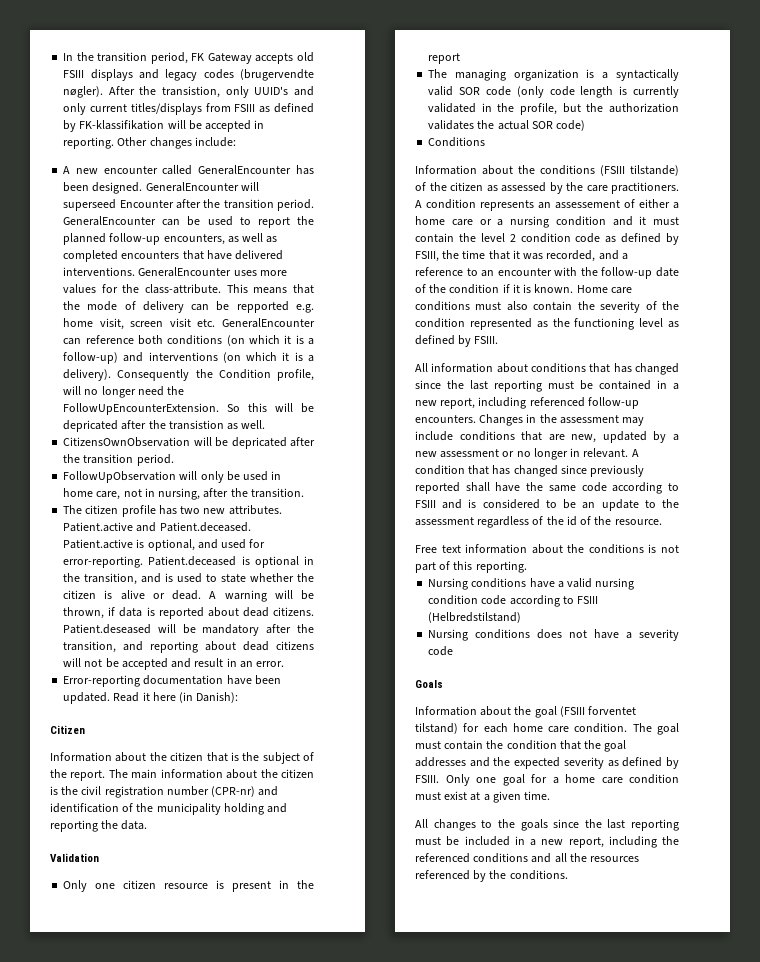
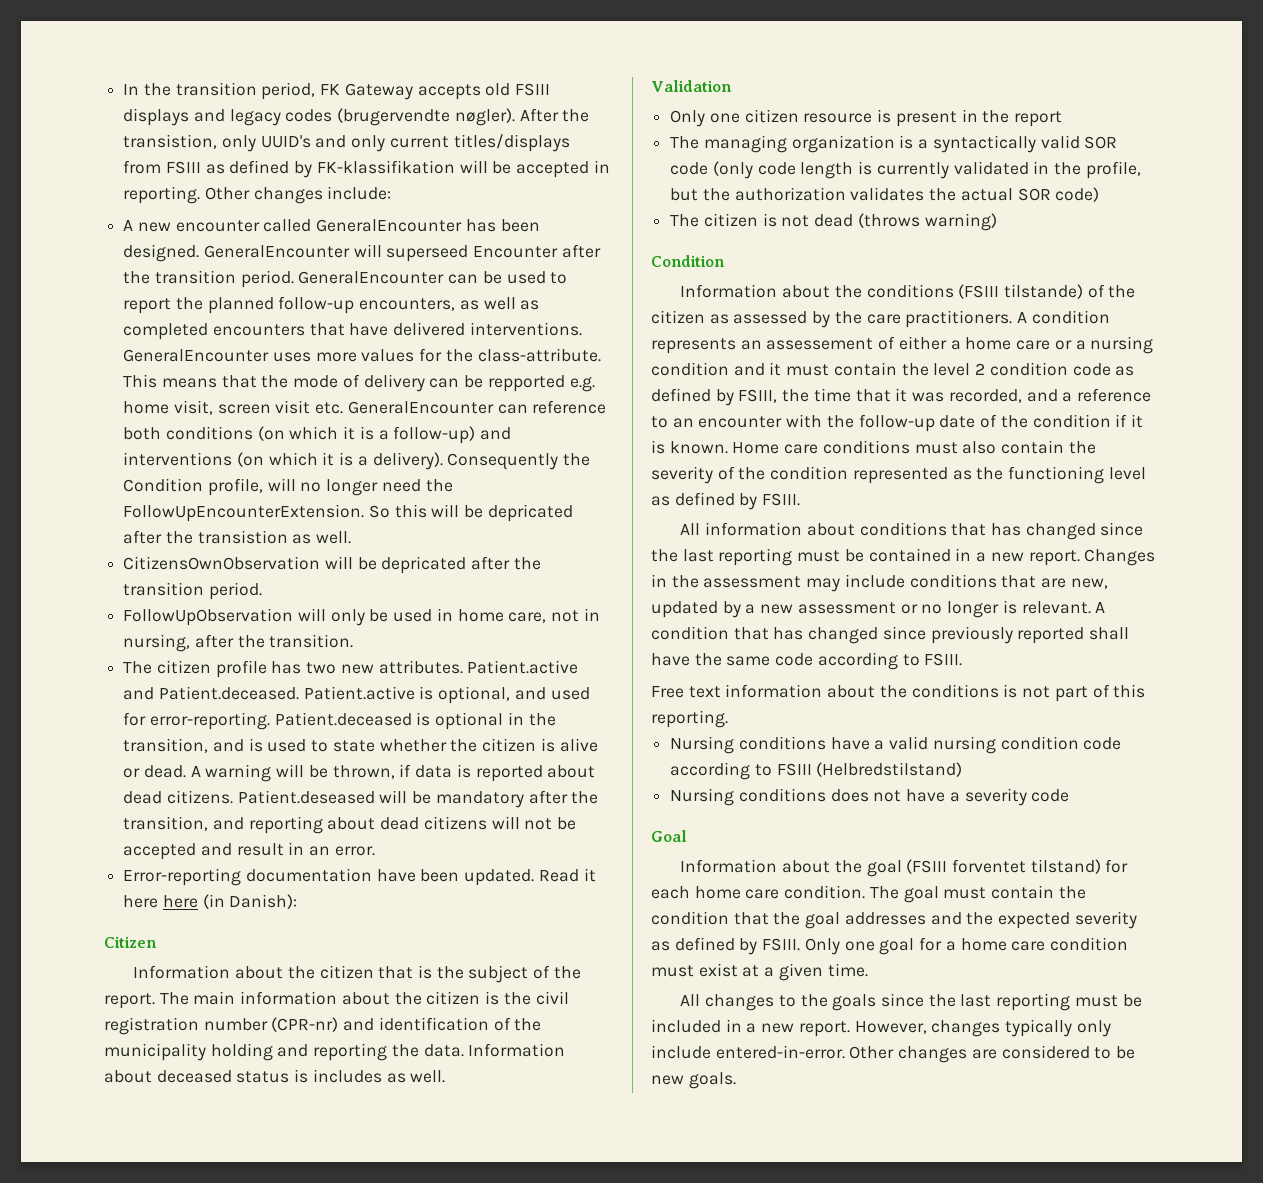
- Read it here (in Danish):
+ Read it here here (in Danish):
+ Information about deceased status is includes as well.
- Conditions
+ The citizen is not dead (throws warning)
+ Condition
- All information about conditions that has changed since the last reporting must be contained in a new report, including referenced follow-up encounters.
+ All information about conditions that has changed since the last reporting must be contained in a new report.
- Changes in the assessment may include conditions that are new, updated by a new assessment or no longer in relevant.
+ Changes in the assessment may include conditions that are new, updated by a new assessment or no longer is relevant.
- A condition that has changed since previously reported shall have the same code according to FSIII and is considered to be an update to the assessment regardless of the id of the resource.
+ A condition that has changed since previously reported shall have the same code according to FSIII.
- Goals
+ Goal
- All changes to the goals since the last reporting must be included in a new report, including the referenced conditions and all the resources referenced by the conditions.
+ All changes to the goals since the last reporting must be included in a new report. However, changes typically only include entered-in-error. Other changes are considered to be new goals.

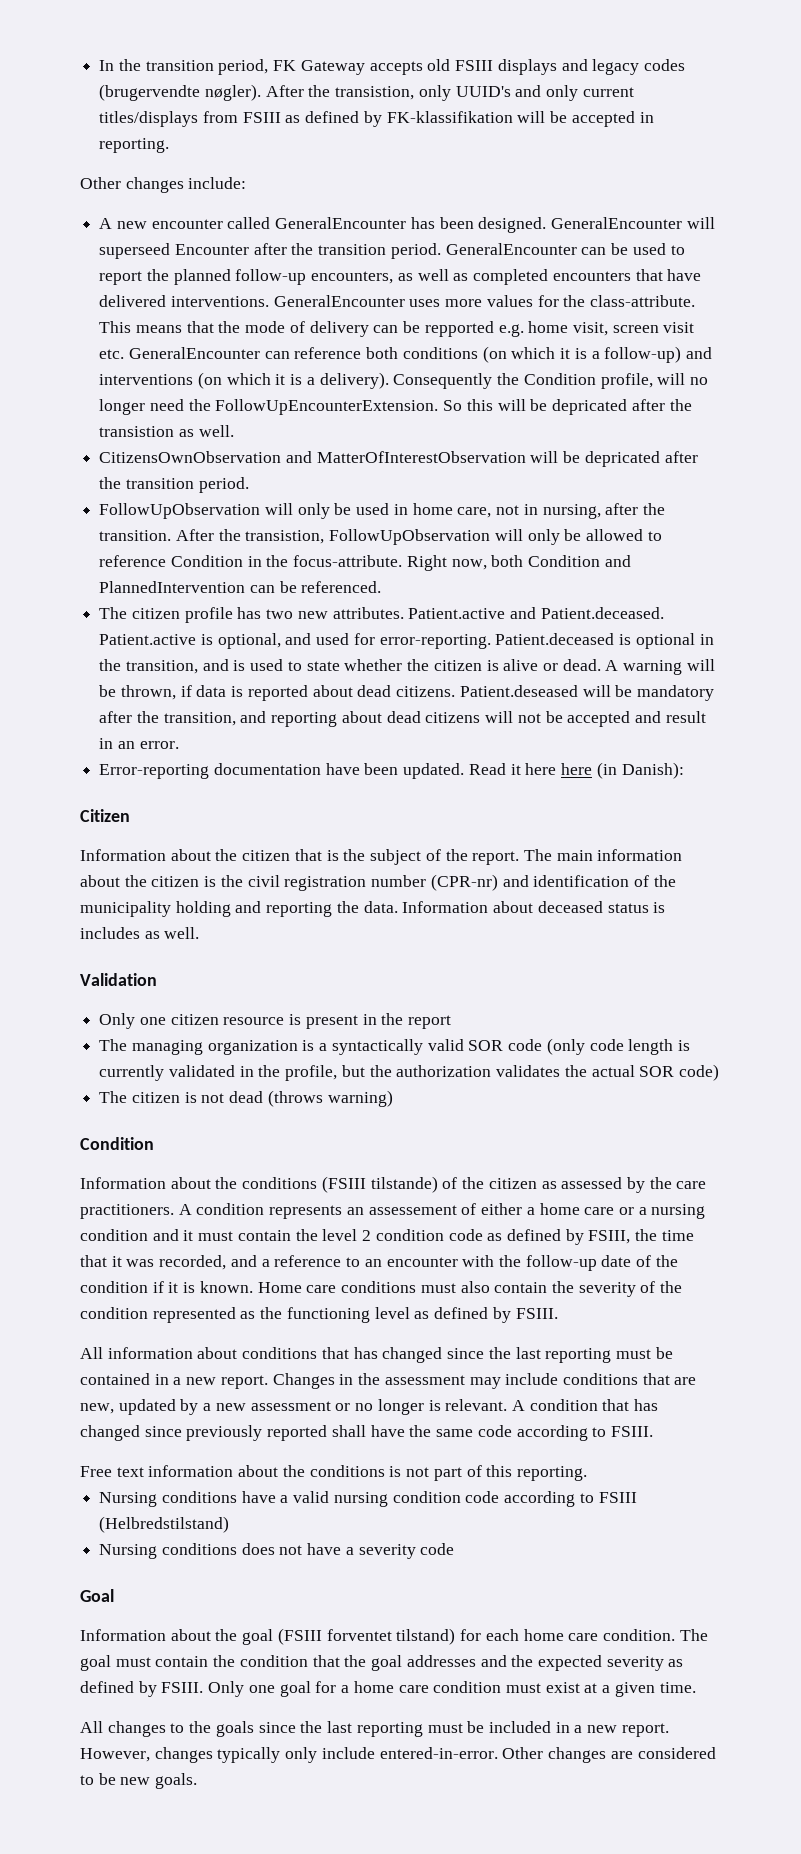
- After the transistion, only UUID's and only current titles/displays from FSIII as defined by FK-klassifikation will be accepted in reporting. Other changes include:
+ After the transistion, only UUID's and only current titles/displays from FSIII as defined by FK-klassifikation will be accepted in reporting.
+ Other changes include:
- CitizensOwnObservation will be depricated after the transition period.
+ CitizensOwnObservation and MatterOfInterestObservation will be depricated after the transition period.
+ After the transistion, FollowUpObservation will only be allowed to reference Condition in the focus-attribute. Right now, both Condition and PlannedIntervention can be referenced.

